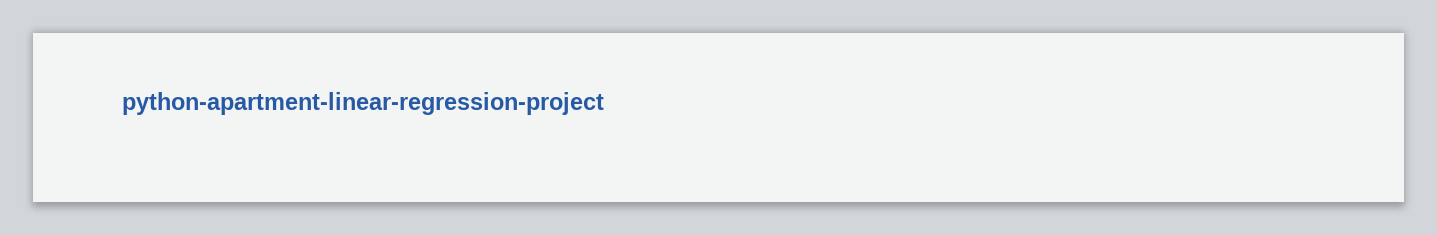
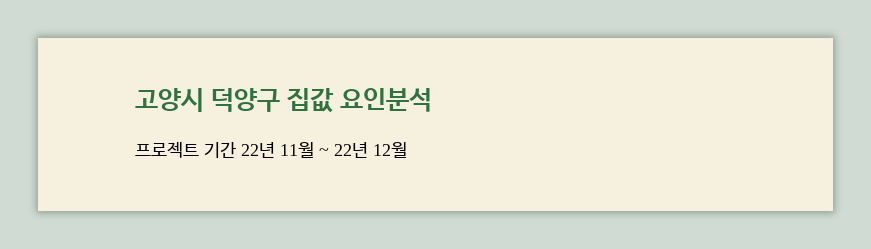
- python-apartment-linear-regression-project
+ 고양시 덕양구 집값 요인분석
+ 프로젝트 기간 22년 11월 ~ 22년 12월

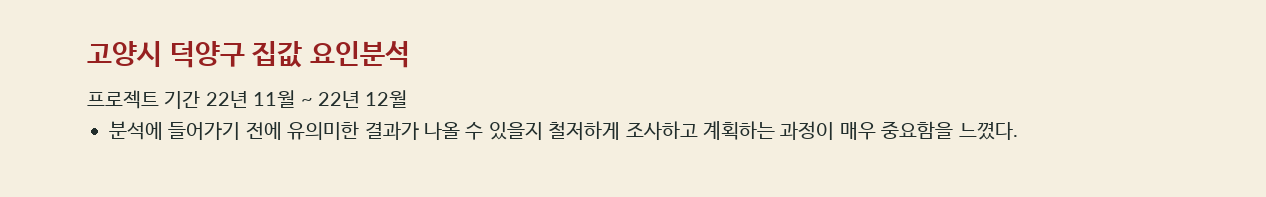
+ 분석에 들어가기 전에 유의미한 결과가 나올 수 있을지 철저하게 조사하고 계획하는 과정이 매우 중요함을 느꼈다.

